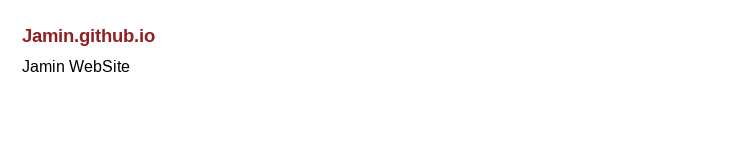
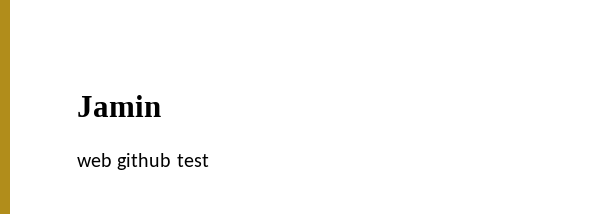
- Jamin.github.io
- Jamin WebSite
+ Jamin
+ web github test

